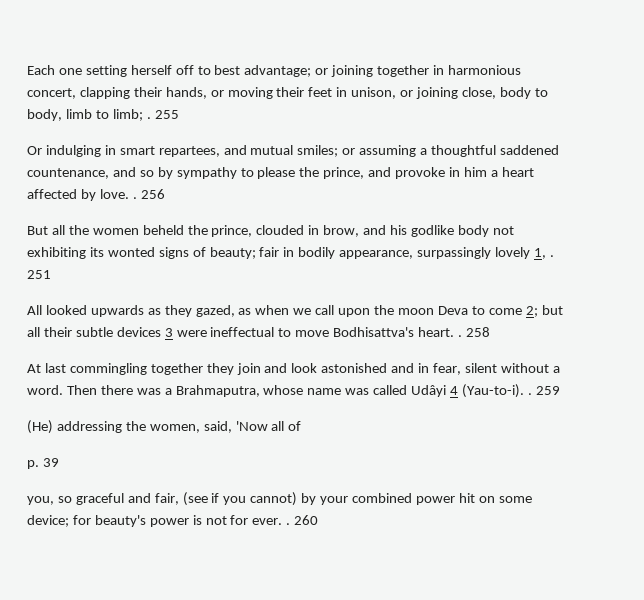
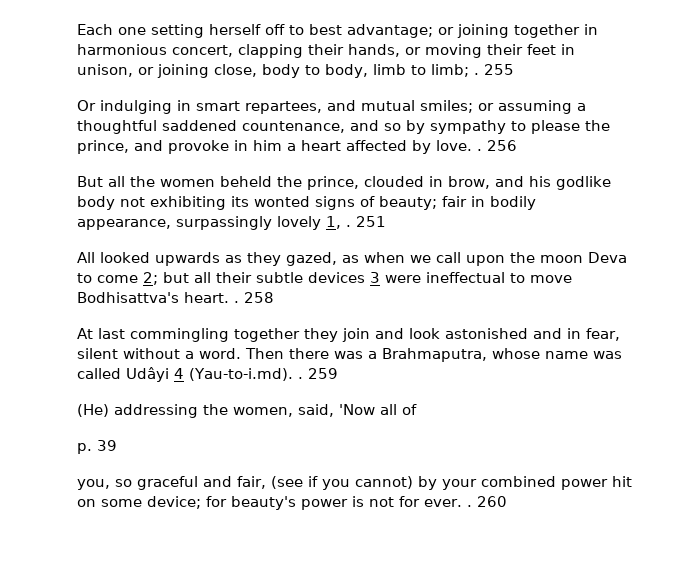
- Then there was a Brahmaputra, whose name was called Udâyi 4 (Yau-to-i). .
+ Then there was a Brahmaputra, whose name was called Udâyi 4 (Yau-to-i.md). .

